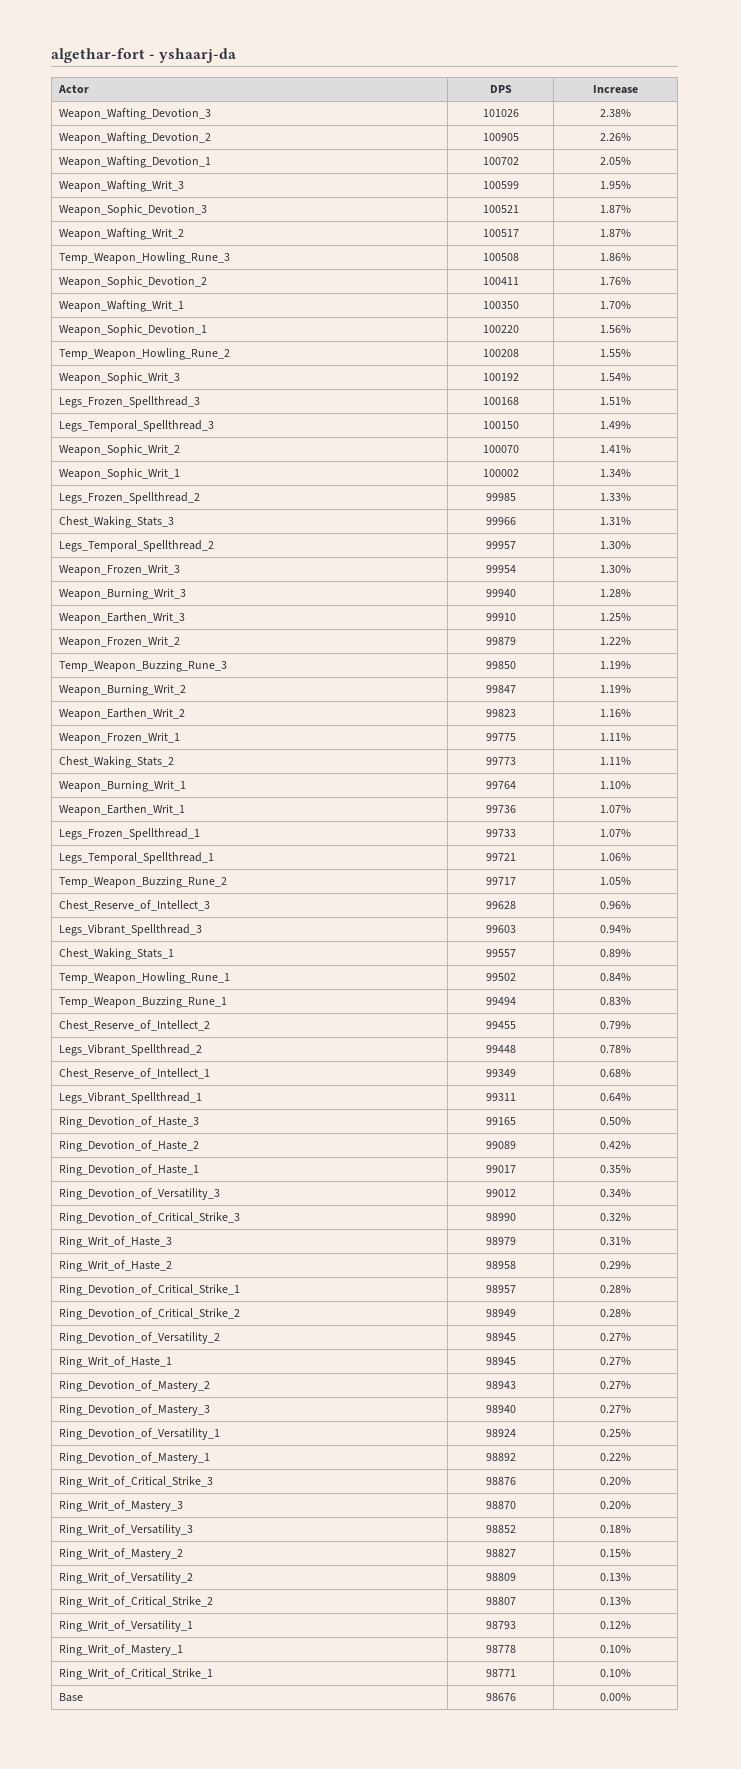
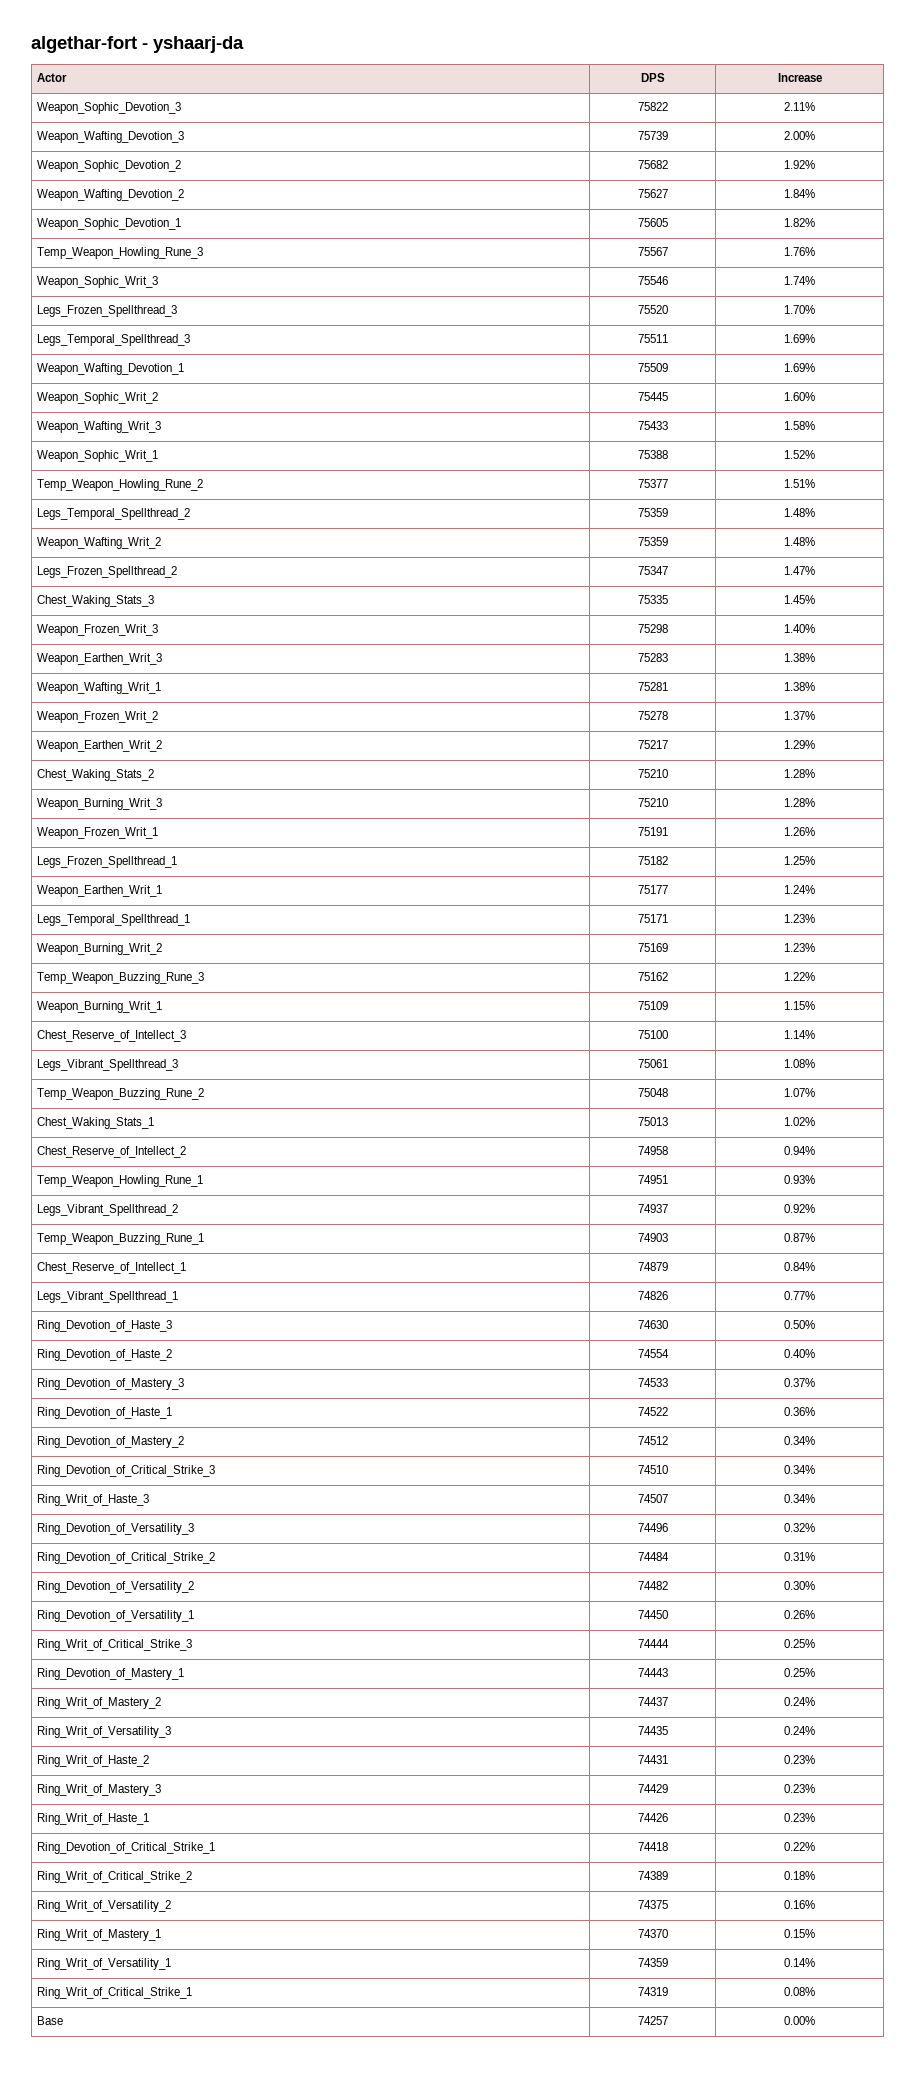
- Weapon_Wafting_Devotion_3 | 101026 | 2.38%
- Weapon_Wafting_Devotion_2 | 100905 | 2.26%
- Weapon_Wafting_Devotion_1 | 100702 | 2.05%
- Weapon_Wafting_Writ_3 | 100599 | 1.95%
- Weapon_Sophic_Devotion_3 | 100521 | 1.87%
- Weapon_Wafting_Writ_2 | 100517 | 1.87%
- Temp_Weapon_Howling_Rune_3 | 100508 | 1.86%
- Weapon_Sophic_Devotion_2 | 100411 | 1.76%
- Weapon_Wafting_Writ_1 | 100350 | 1.70%
- Weapon_Sophic_Devotion_1 | 100220 | 1.56%
- Temp_Weapon_Howling_Rune_2 | 100208 | 1.55%
- Weapon_Sophic_Writ_3 | 100192 | 1.54%
- Legs_Frozen_Spellthread_3 | 100168 | 1.51%
- Legs_Temporal_Spellthread_3 | 100150 | 1.49%
- Weapon_Sophic_Writ_2 | 100070 | 1.41%
- Weapon_Sophic_Writ_1 | 100002 | 1.34%
- Legs_Frozen_Spellthread_2 | 99985 | 1.33%
- Chest_Waking_Stats_3 | 99966 | 1.31%
- Legs_Temporal_Spellthread_2 | 99957 | 1.30%
- Weapon_Frozen_Writ_3 | 99954 | 1.30%
+ Weapon_Sophic_Devotion_3 | 75822 | 2.11%
+ Weapon_Wafting_Devotion_3 | 75739 | 2.00%
+ Weapon_Sophic_Devotion_2 | 75682 | 1.92%
+ Weapon_Wafting_Devotion_2 | 75627 | 1.84%
+ Weapon_Sophic_Devotion_1 | 75605 | 1.82%
+ Temp_Weapon_Howling_Rune_3 | 75567 | 1.76%
+ Weapon_Sophic_Writ_3 | 75546 | 1.74%
+ Legs_Frozen_Spellthread_3 | 75520 | 1.70%
+ Legs_Temporal_Spellthread_3 | 75511 | 1.69%
+ Weapon_Wafting_Devotion_1 | 75509 | 1.69%
+ Weapon_Sophic_Writ_2 | 75445 | 1.60%
+ Weapon_Wafting_Writ_3 | 75433 | 1.58%
+ Weapon_Sophic_Writ_1 | 75388 | 1.52%
+ Temp_Weapon_Howling_Rune_2 | 75377 | 1.51%
+ Legs_Temporal_Spellthread_2 | 75359 | 1.48%
+ Weapon_Wafting_Writ_2 | 75359 | 1.48%
+ Legs_Frozen_Spellthread_2 | 75347 | 1.47%
+ Chest_Waking_Stats_3 | 75335 | 1.45%
+ Weapon_Frozen_Writ_3 | 75298 | 1.40%
+ Weapon_Earthen_Writ_3 | 75283 | 1.38%
+ Weapon_Wafting_Writ_1 | 75281 | 1.38%
+ Weapon_Frozen_Writ_2 | 75278 | 1.37%
+ Weapon_Earthen_Writ_2 | 75217 | 1.29%
+ Chest_Waking_Stats_2 | 75210 | 1.28%
- Weapon_Burning_Writ_3 | 99940 | 1.28%
- Weapon_Earthen_Writ_3 | 99910 | 1.25%
- Weapon_Frozen_Writ_2 | 99879 | 1.22%
- Temp_Weapon_Buzzing_Rune_3 | 99850 | 1.19%
- Weapon_Burning_Writ_2 | 99847 | 1.19%
- Weapon_Earthen_Writ_2 | 99823 | 1.16%
- Weapon_Frozen_Writ_1 | 99775 | 1.11%
- Chest_Waking_Stats_2 | 99773 | 1.11%
- Weapon_Burning_Writ_1 | 99764 | 1.10%
- Weapon_Earthen_Writ_1 | 99736 | 1.07%
- Legs_Frozen_Spellthread_1 | 99733 | 1.07%
- Legs_Temporal_Spellthread_1 | 99721 | 1.06%
- Temp_Weapon_Buzzing_Rune_2 | 99717 | 1.05%
- Chest_Reserve_of_Intellect_3 | 99628 | 0.96%
- Legs_Vibrant_Spellthread_3 | 99603 | 0.94%
- Chest_Waking_Stats_1 | 99557 | 0.89%
- Temp_Weapon_Howling_Rune_1 | 99502 | 0.84%
- Temp_Weapon_Buzzing_Rune_1 | 99494 | 0.83%
- Chest_Reserve_of_Intellect_2 | 99455 | 0.79%
- Legs_Vibrant_Spellthread_2 | 99448 | 0.78%
- Chest_Reserve_of_Intellect_1 | 99349 | 0.68%
+ Weapon_Burning_Writ_3 | 75210 | 1.28%
+ Weapon_Frozen_Writ_1 | 75191 | 1.26%
+ Legs_Frozen_Spellthread_1 | 75182 | 1.25%
+ Weapon_Earthen_Writ_1 | 75177 | 1.24%
+ Legs_Temporal_Spellthread_1 | 75171 | 1.23%
+ Weapon_Burning_Writ_2 | 75169 | 1.23%
+ Temp_Weapon_Buzzing_Rune_3 | 75162 | 1.22%
+ Weapon_Burning_Writ_1 | 75109 | 1.15%
+ Chest_Reserve_of_Intellect_3 | 75100 | 1.14%
+ Legs_Vibrant_Spellthread_3 | 75061 | 1.08%
+ Temp_Weapon_Buzzing_Rune_2 | 75048 | 1.07%
+ Chest_Waking_Stats_1 | 75013 | 1.02%
+ Chest_Reserve_of_Intellect_2 | 74958 | 0.94%
+ Temp_Weapon_Howling_Rune_1 | 74951 | 0.93%
+ Legs_Vibrant_Spellthread_2 | 74937 | 0.92%
+ Temp_Weapon_Buzzing_Rune_1 | 74903 | 0.87%
+ Chest_Reserve_of_Intellect_1 | 74879 | 0.84%
- Legs_Vibrant_Spellthread_1 | 99311 | 0.64%
+ Legs_Vibrant_Spellthread_1 | 74826 | 0.77%
- Ring_Devotion_of_Haste_3 | 99165 | 0.50%
+ Ring_Devotion_of_Haste_3 | 74630 | 0.50%
- Ring_Devotion_of_Haste_2 | 99089 | 0.42%
- Ring_Devotion_of_Haste_1 | 99017 | 0.35%
- Ring_Devotion_of_Versatility_3 | 99012 | 0.34%
- Ring_Devotion_of_Critical_Strike_3 | 98990 | 0.32%
+ Ring_Devotion_of_Haste_2 | 74554 | 0.40%
+ Ring_Devotion_of_Mastery_3 | 74533 | 0.37%
+ Ring_Devotion_of_Haste_1 | 74522 | 0.36%
+ Ring_Devotion_of_Mastery_2 | 74512 | 0.34%
+ Ring_Devotion_of_Critical_Strike_3 | 74510 | 0.34%
+ Ring_Writ_of_Haste_3 | 74507 | 0.34%
+ Ring_Devotion_of_Versatility_3 | 74496 | 0.32%
- Ring_Writ_of_Haste_3 | 98979 | 0.31%
+ Ring_Devotion_of_Critical_Strike_2 | 74484 | 0.31%
- Ring_Writ_of_Haste_2 | 98958 | 0.29%
- Ring_Devotion_of_Critical_Strike_1 | 98957 | 0.28%
- Ring_Devotion_of_Critical_Strike_2 | 98949 | 0.28%
- Ring_Devotion_of_Versatility_2 | 98945 | 0.27%
- Ring_Writ_of_Haste_1 | 98945 | 0.27%
- Ring_Devotion_of_Mastery_2 | 98943 | 0.27%
- Ring_Devotion_of_Mastery_3 | 98940 | 0.27%
- Ring_Devotion_of_Versatility_1 | 98924 | 0.25%
- Ring_Devotion_of_Mastery_1 | 98892 | 0.22%
- Ring_Writ_of_Critical_Strike_3 | 98876 | 0.20%
- Ring_Writ_of_Mastery_3 | 98870 | 0.20%
- Ring_Writ_of_Versatility_3 | 98852 | 0.18%
- Ring_Writ_of_Mastery_2 | 98827 | 0.15%
- Ring_Writ_of_Versatility_2 | 98809 | 0.13%
- Ring_Writ_of_Critical_Strike_2 | 98807 | 0.13%
- Ring_Writ_of_Versatility_1 | 98793 | 0.12%
- Ring_Writ_of_Mastery_1 | 98778 | 0.10%
+ Ring_Devotion_of_Versatility_2 | 74482 | 0.30%
+ Ring_Devotion_of_Versatility_1 | 74450 | 0.26%
+ Ring_Writ_of_Critical_Strike_3 | 74444 | 0.25%
+ Ring_Devotion_of_Mastery_1 | 74443 | 0.25%
+ Ring_Writ_of_Mastery_2 | 74437 | 0.24%
+ Ring_Writ_of_Versatility_3 | 74435 | 0.24%
+ Ring_Writ_of_Haste_2 | 74431 | 0.23%
+ Ring_Writ_of_Mastery_3 | 74429 | 0.23%
+ Ring_Writ_of_Haste_1 | 74426 | 0.23%
+ Ring_Devotion_of_Critical_Strike_1 | 74418 | 0.22%
+ Ring_Writ_of_Critical_Strike_2 | 74389 | 0.18%
+ Ring_Writ_of_Versatility_2 | 74375 | 0.16%
+ Ring_Writ_of_Mastery_1 | 74370 | 0.15%
+ Ring_Writ_of_Versatility_1 | 74359 | 0.14%
- Ring_Writ_of_Critical_Strike_1 | 98771 | 0.10%
+ Ring_Writ_of_Critical_Strike_1 | 74319 | 0.08%
- Base | 98676 | 0.00%
+ Base | 74257 | 0.00%

